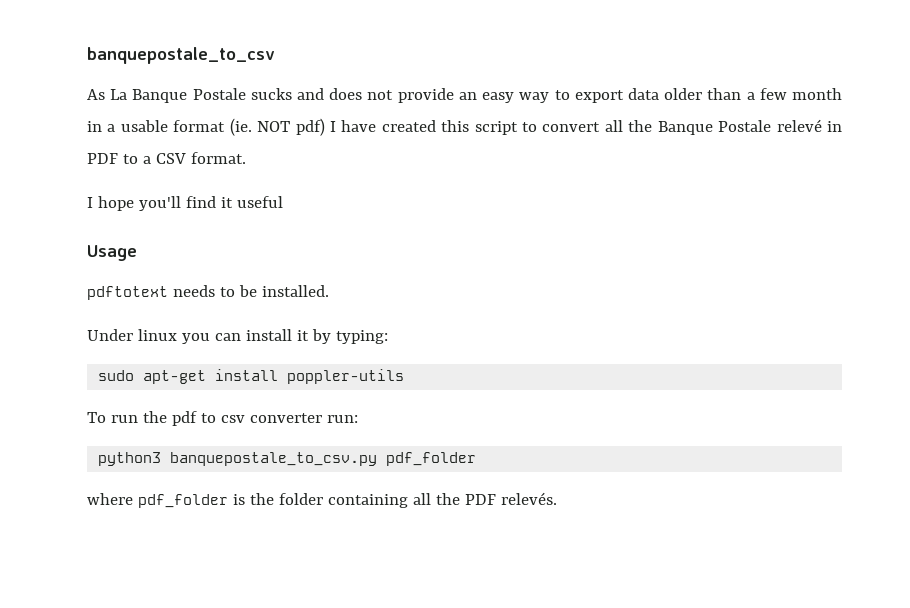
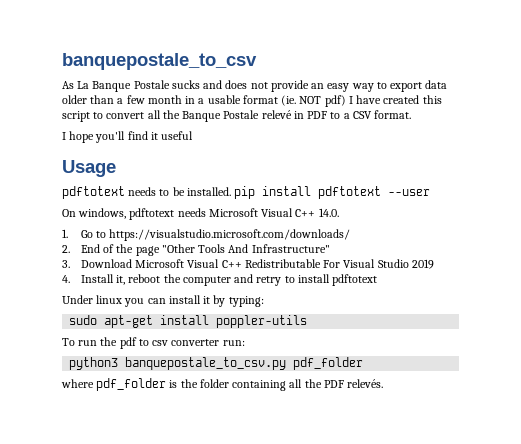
- pdftotext needs to be installed.
+ pdftotext needs to be installed. pip install pdftotext --user
+ On windows, pdftotext needs Microsoft Visual C++ 14.0.
+ 1. Go to https://visualstudio.microsoft.com/downloads/
+ 2. End of the page "Other Tools And Infrastructure"
+ 3. Download Microsoft Visual C++ Redistributable For Visual Studio 2019
+ 4. Install it, reboot the computer and retry to install pdftotext

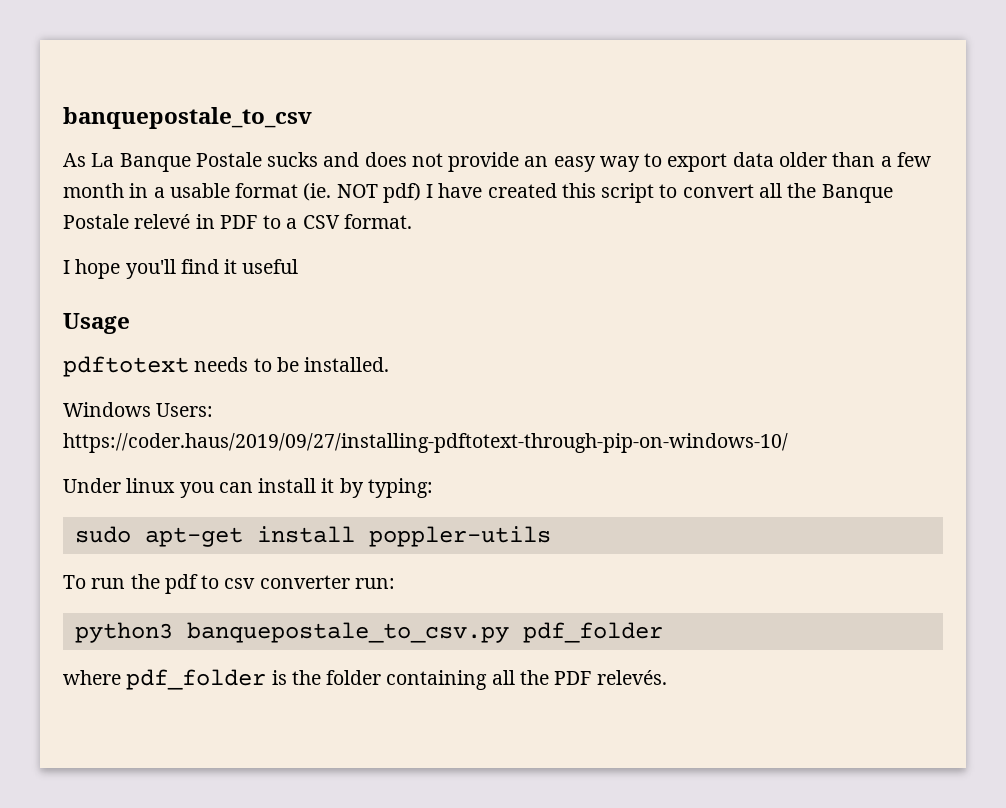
- pdftotext needs to be installed. pip install pdftotext --user
- On windows, pdftotext needs Microsoft Visual C++ 14.0.
- 1. Go to https://visualstudio.microsoft.com/downloads/
- 2. End of the page "Other Tools And Infrastructure"
- 3. Download Microsoft Visual C++ Redistributable For Visual Studio 2019
- 4. Install it, reboot the computer and retry to install pdftotext
+ pdftotext needs to be installed.
+ Windows Users: https://coder.haus/2019/09/27/installing-pdftotext-through-pip-on-windows-10/

